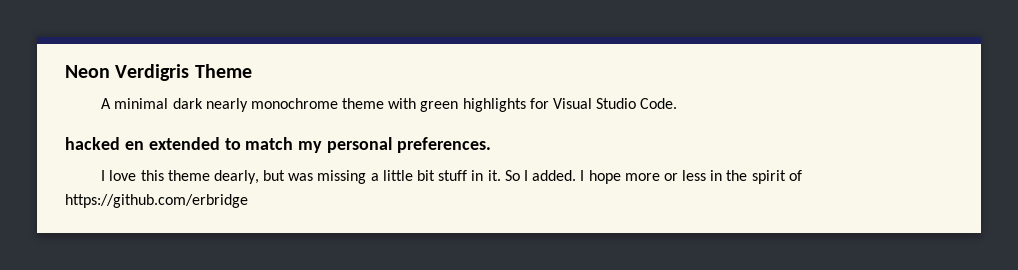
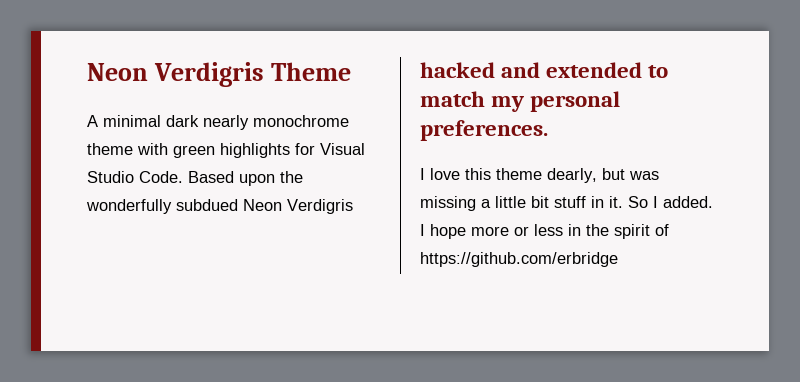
+ Based upon the wonderfully subdued Neon Verdigris
- hacked en extended to match my personal preferences.
+ hacked and extended to match my personal preferences.

